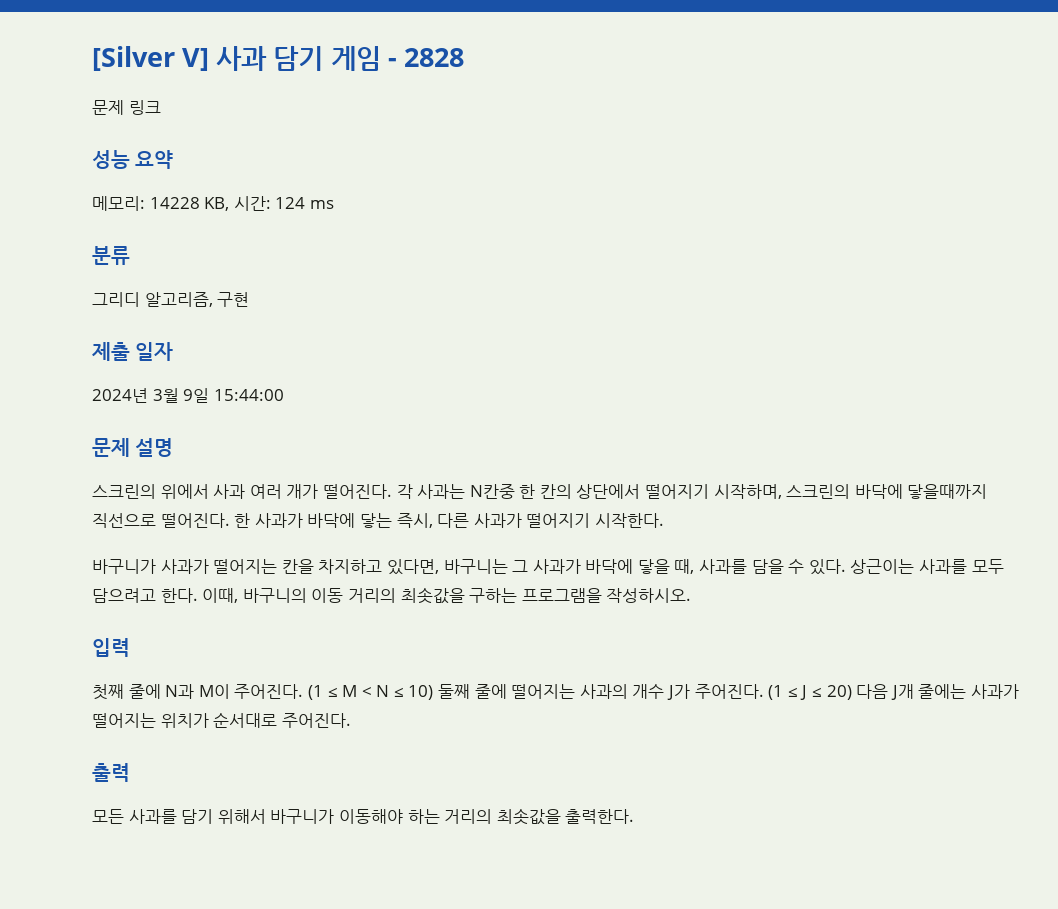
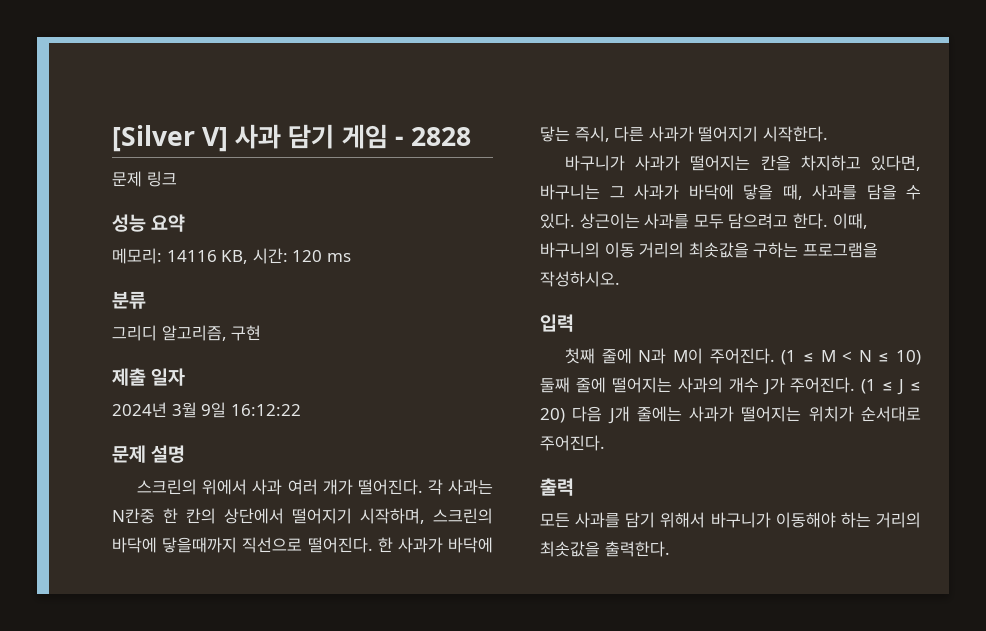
- 메모리: 14228 KB, 시간: 124 ms
+ 메모리: 14116 KB, 시간: 120 ms
- 2024년 3월 9일 15:44:00
+ 2024년 3월 9일 16:12:22

